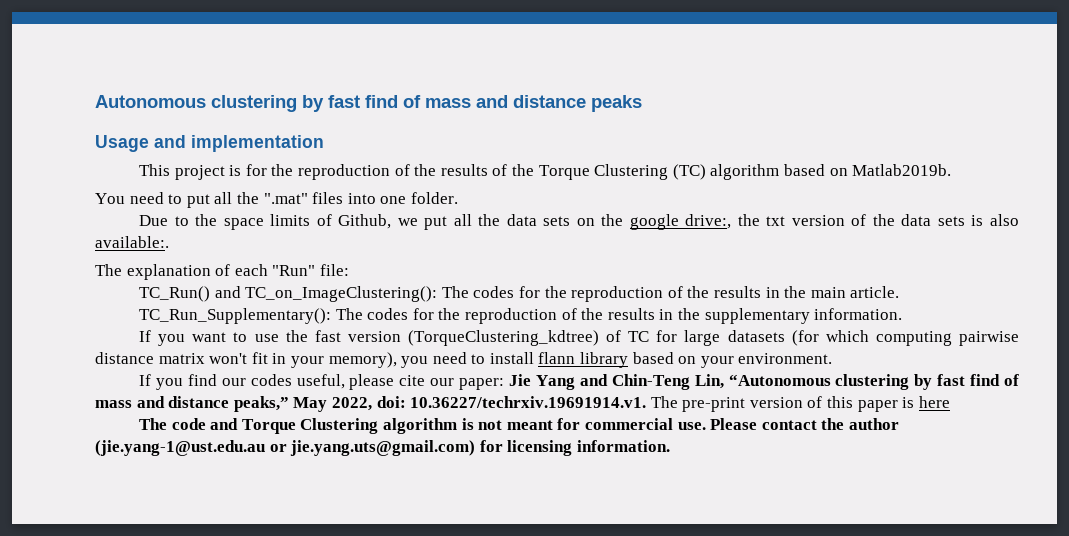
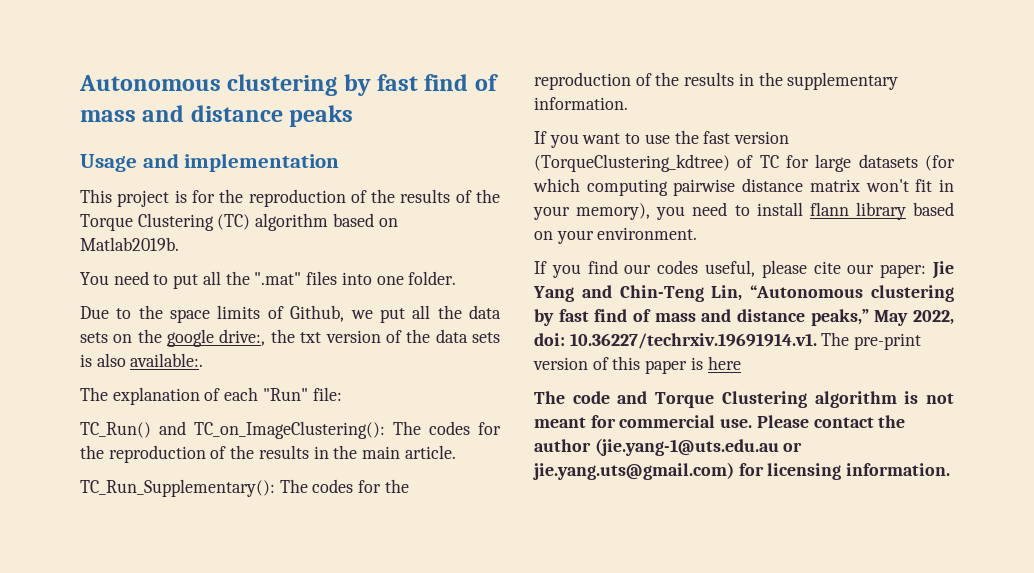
- Please contact the author (jie.yang-1@ust.edu.au or jie.yang.uts@gmail.com) for licensing information.
+ Please contact the author (jie.yang-1@uts.edu.au or jie.yang.uts@gmail.com) for licensing information.

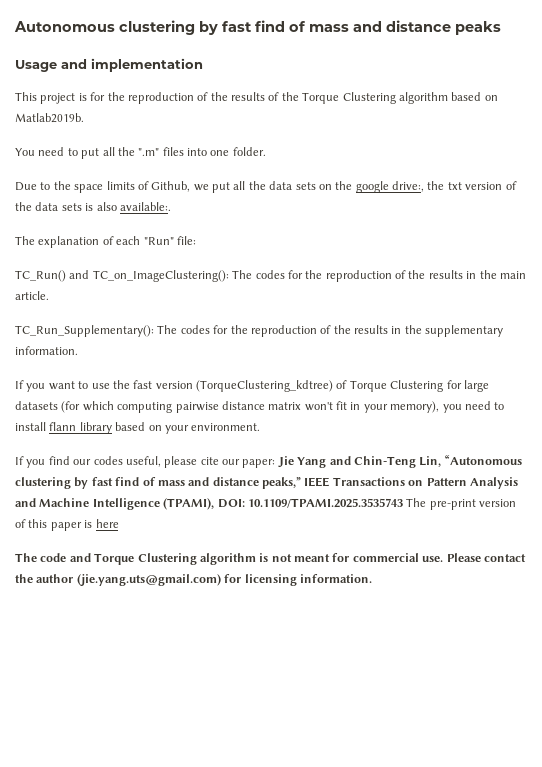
- This project is for the reproduction of the results of the Torque Clustering (TC) algorithm based on Matlab2019b.
+ This project is for the reproduction of the results of the Torque Clustering algorithm based on Matlab2019b.
- You need to put all the ".mat" files into one folder.
+ You need to put all the ".m" files into one folder.
- If you want to use the fast version (TorqueClustering_kdtree) of TC for large datasets (for which computing pairwise distance matrix won't fit in your memory), you need to install flann library based on your environment.
+ If you want to use the fast version (TorqueClustering_kdtree) of Torque Clustering for large datasets (for which computing pairwise distance matrix won't fit in your memory), you need to install flann library based on your environment.
- If you find our codes useful, please cite our paper: Jie Yang and Chin-Teng Lin, “Autonomous clustering by fast find of mass and distance peaks,” May 2022, doi: 10.36227/techrxiv.19691914.v1. The pre-print version of this paper is here
+ If you find our codes useful, please cite our paper: Jie Yang and Chin-Teng Lin, “Autonomous clustering by fast find of mass and distance peaks,” IEEE Transactions on Pattern Analysis and Machine Intelligence (TPAMI), DOI: 10.1109/TPAMI.2025.3535743 The pre-print version of this paper is here
- Please contact the author (jie.yang-1@uts.edu.au or jie.yang.uts@gmail.com) for licensing information.
+ Please contact the author (jie.yang.uts@gmail.com) for licensing information.

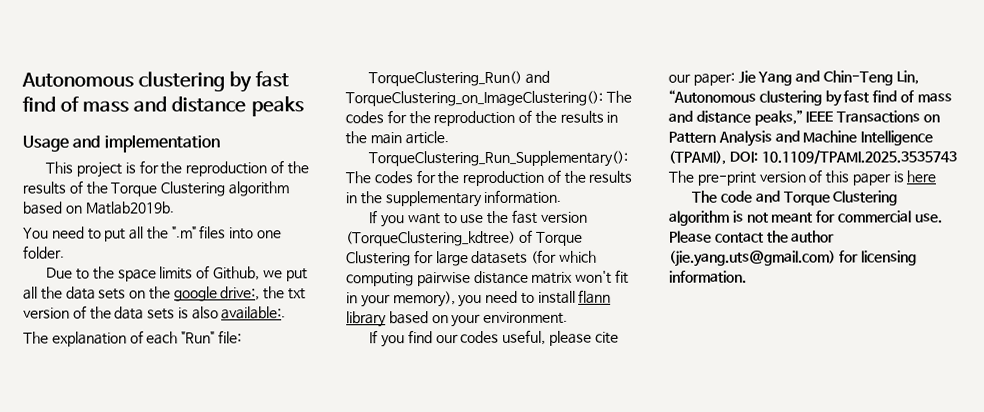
- TC_Run() and TC_on_ImageClustering(): The codes for the reproduction of the results in the main article.
+ TorqueClustering_Run() and TorqueClustering_on_ImageClustering(): The codes for the reproduction of the results in the main article.
- TC_Run_Supplementary(): The codes for the reproduction of the results in the supplementary information.
+ TorqueClustering_Run_Supplementary(): The codes for the reproduction of the results in the supplementary information.

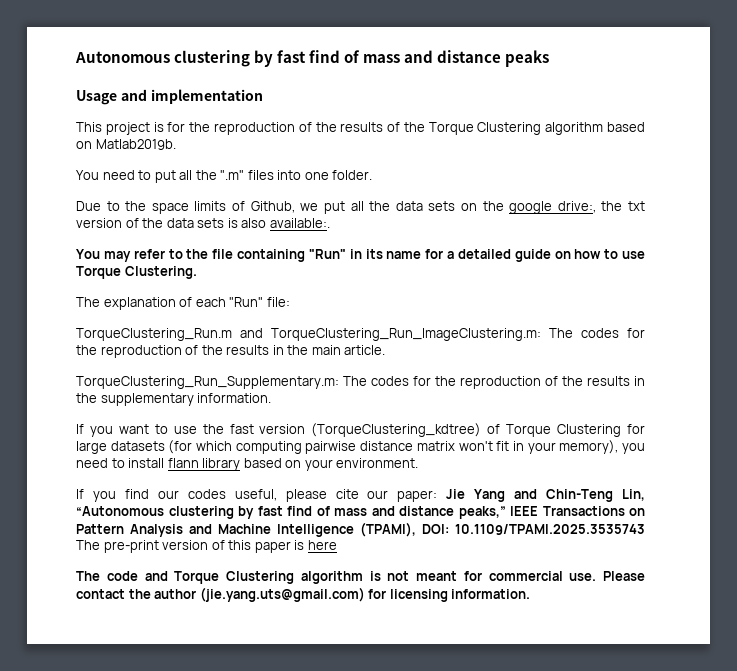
+ You may refer to the file containing "Run" in its name for a detailed guide on how to use Torque Clustering.
- TorqueClustering_Run() and TorqueClustering_on_ImageClustering(): The codes for the reproduction of the results in the main article.
+ TorqueClustering_Run.m and TorqueClustering_Run_ImageClustering.m: The codes for the reproduction of the results in the main article.
- TorqueClustering_Run_Supplementary(): The codes for the reproduction of the results in the supplementary information.
+ TorqueClustering_Run_Supplementary.m: The codes for the reproduction of the results in the supplementary information.

